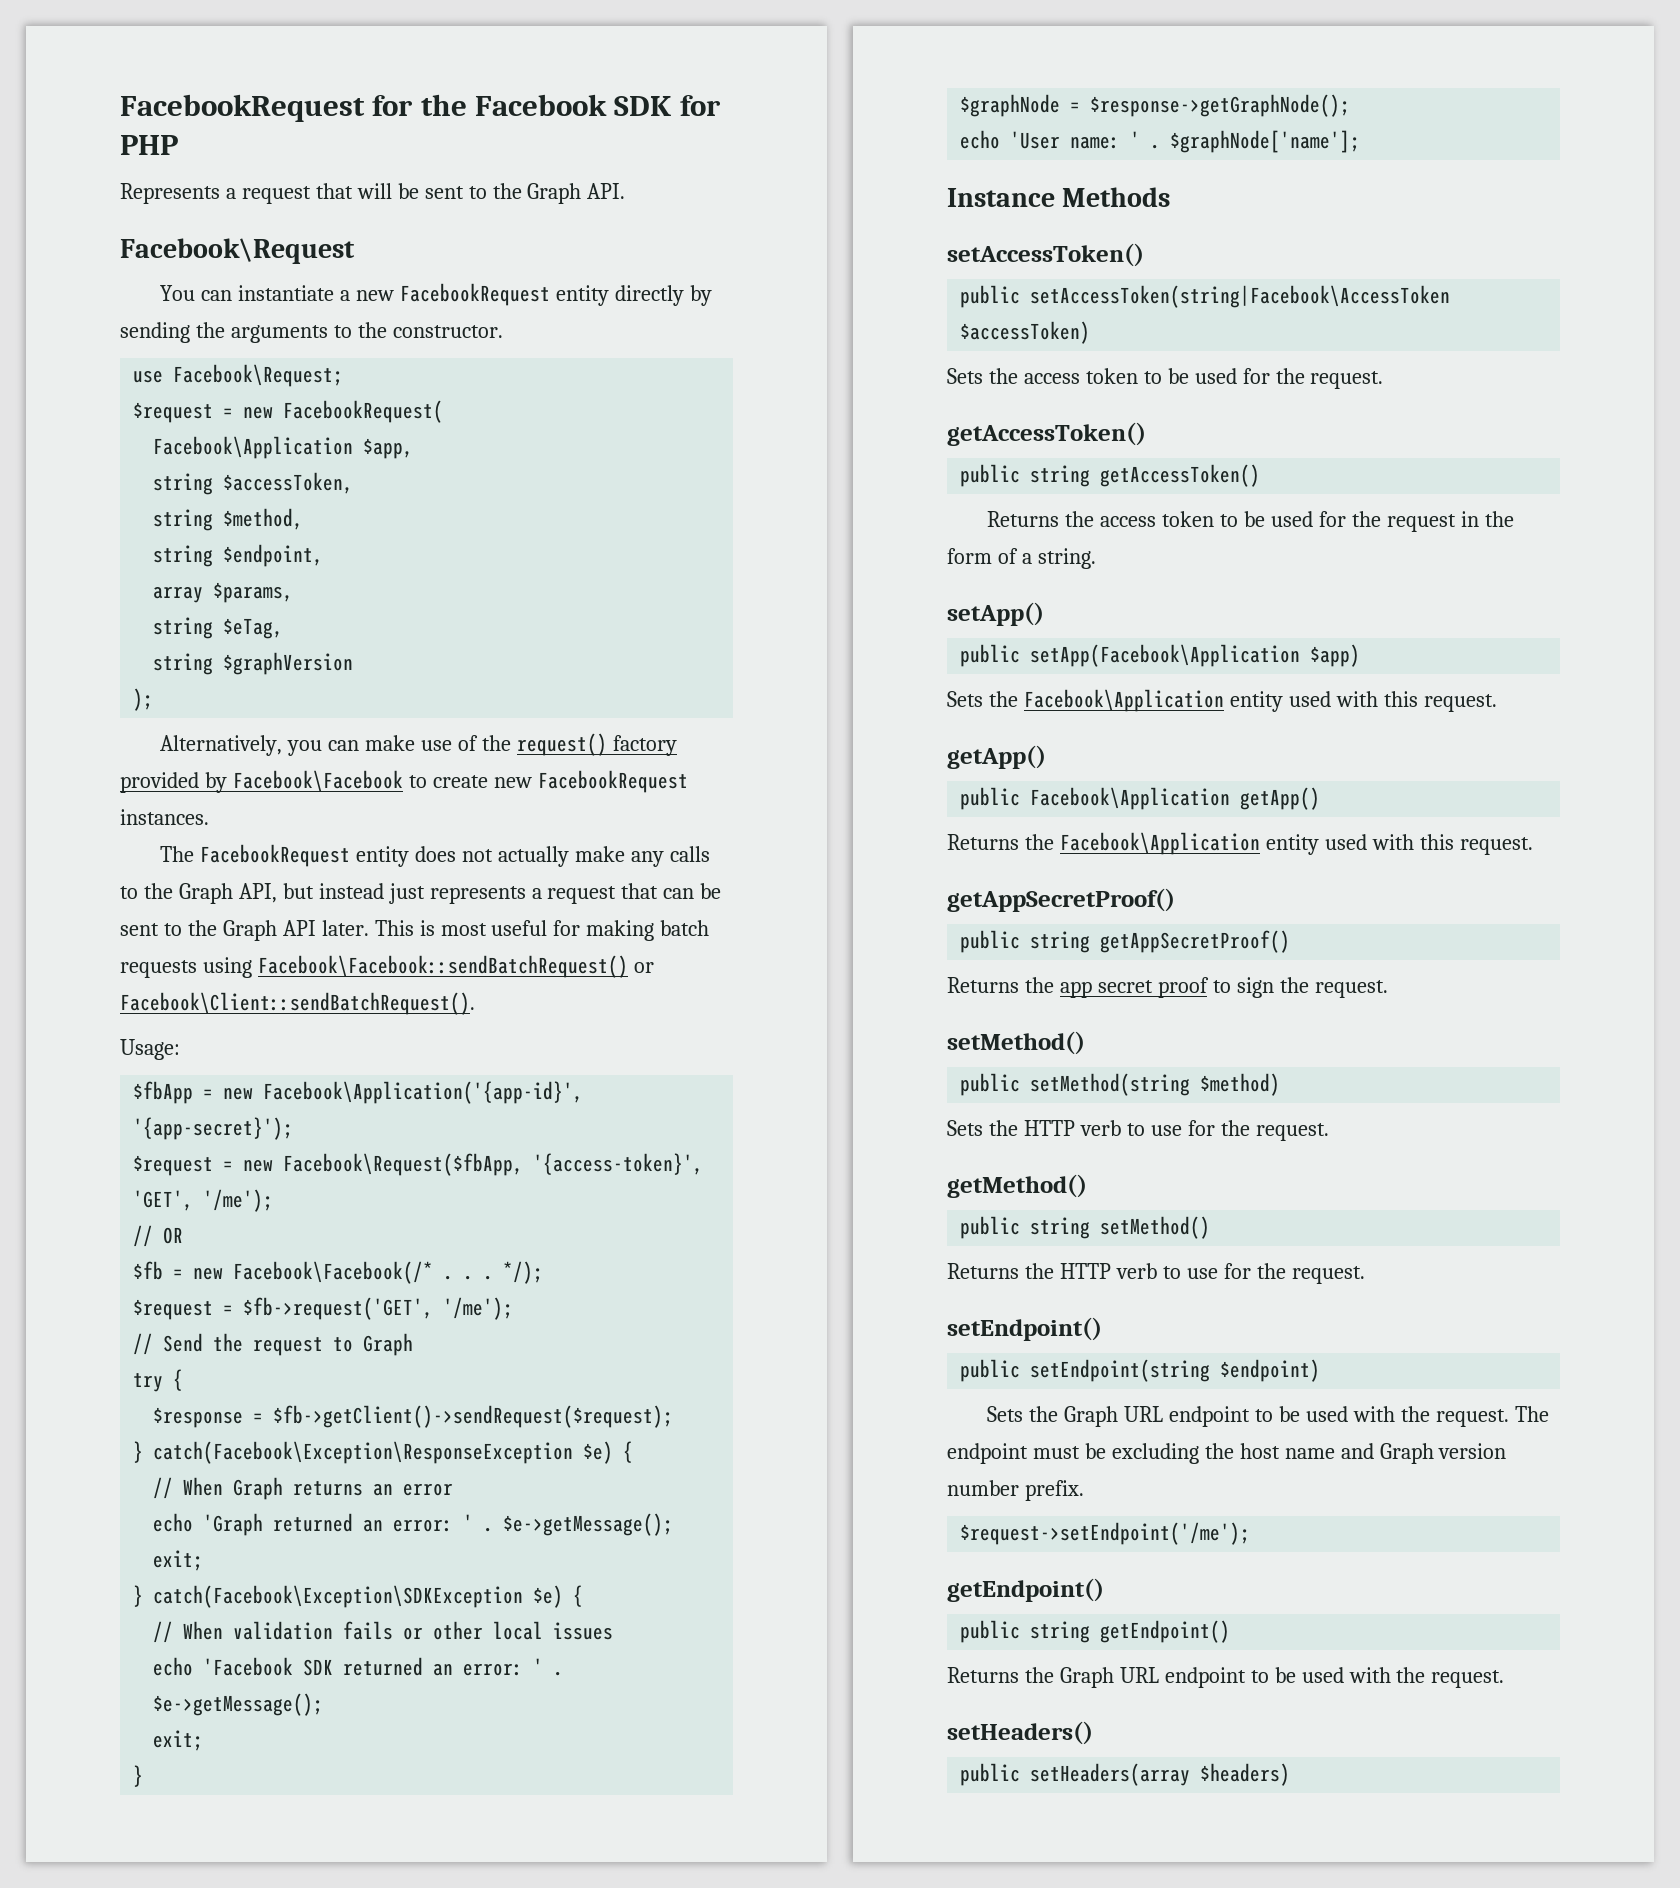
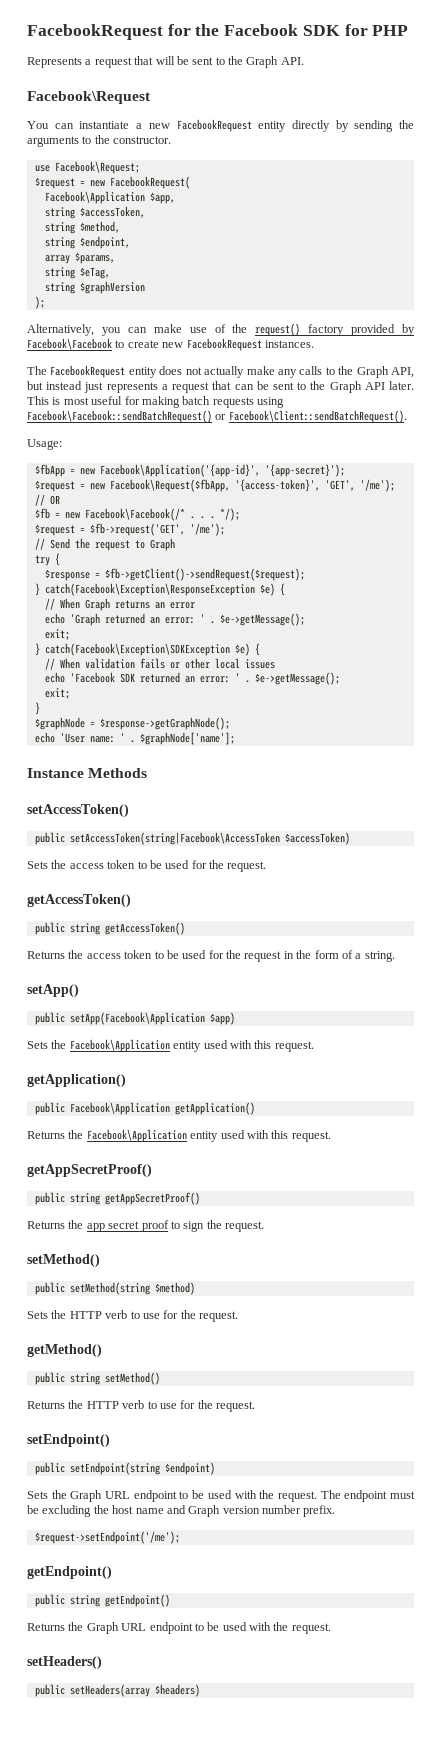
  Sets the Facebook\Application entity used with this request.
- getApp()
+ getApplication()
- public Facebook\Application getApp()
+ public Facebook\Application getApplication()

